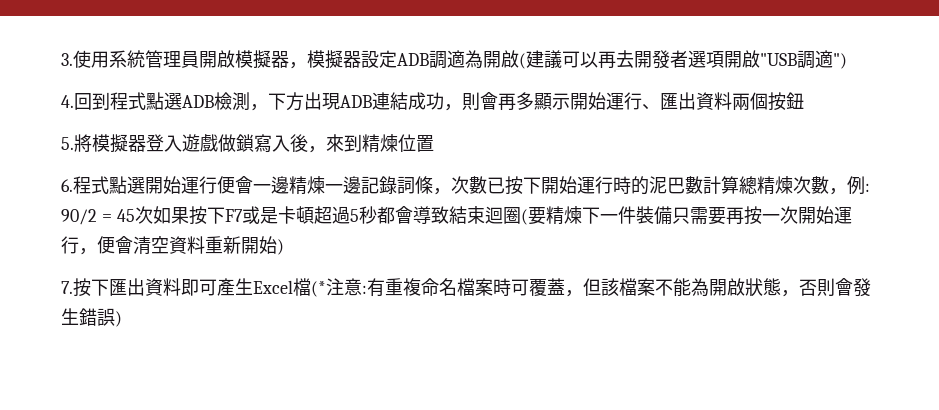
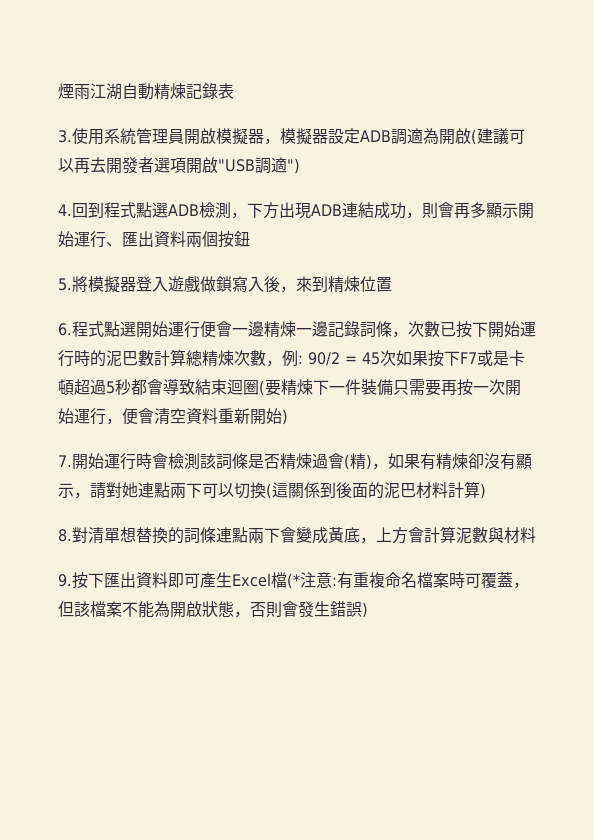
+ 煙雨江湖自動精煉記錄表
- 7.按下匯出資料即可產生Excel檔(*注意:有重複命名檔案時可覆蓋，但該檔案不能為開啟狀態，否則會發生錯誤)
+ 7.開始運行時會檢測該詞條是否精煉過會(精)，如果有精煉卻沒有顯示，請對她連點兩下可以切換(這關係到後面的泥巴材料計算)
+ 8.對清單想替換的詞條連點兩下會變成黃底，上方會計算泥數與材料
+ 9.按下匯出資料即可產生Excel檔(*注意:有重複命名檔案時可覆蓋，但該檔案不能為開啟狀態，否則會發生錯誤)

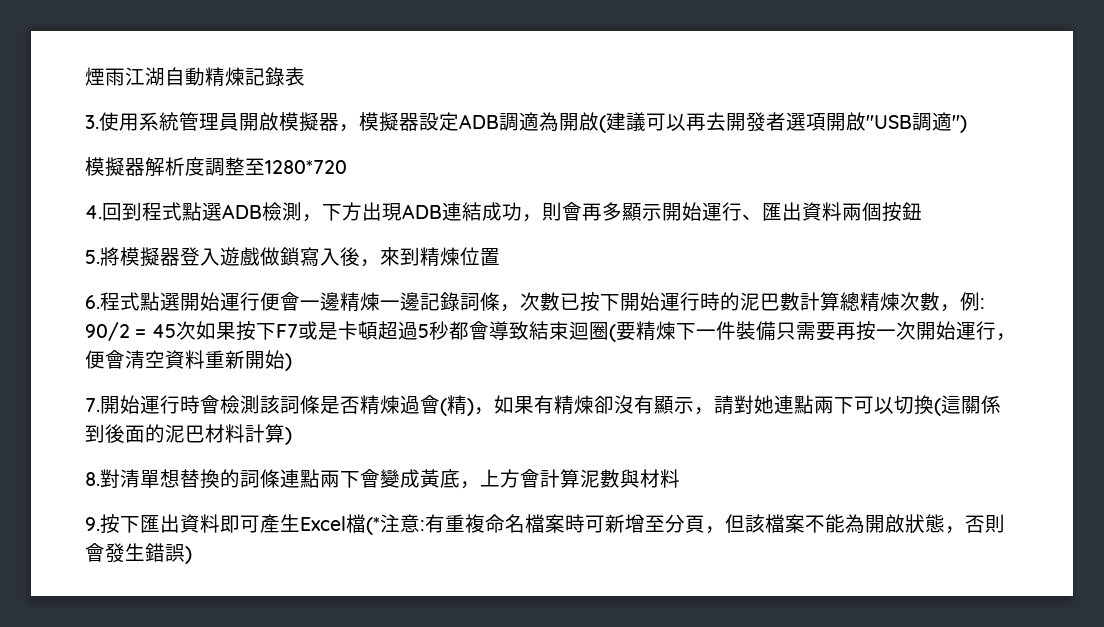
+ 模擬器解析度調整至1280*720
- 9.按下匯出資料即可產生Excel檔(*注意:有重複命名檔案時可覆蓋，但該檔案不能為開啟狀態，否則會發生錯誤)
+ 9.按下匯出資料即可產生Excel檔(*注意:有重複命名檔案時可新增至分頁，但該檔案不能為開啟狀態，否則會發生錯誤)

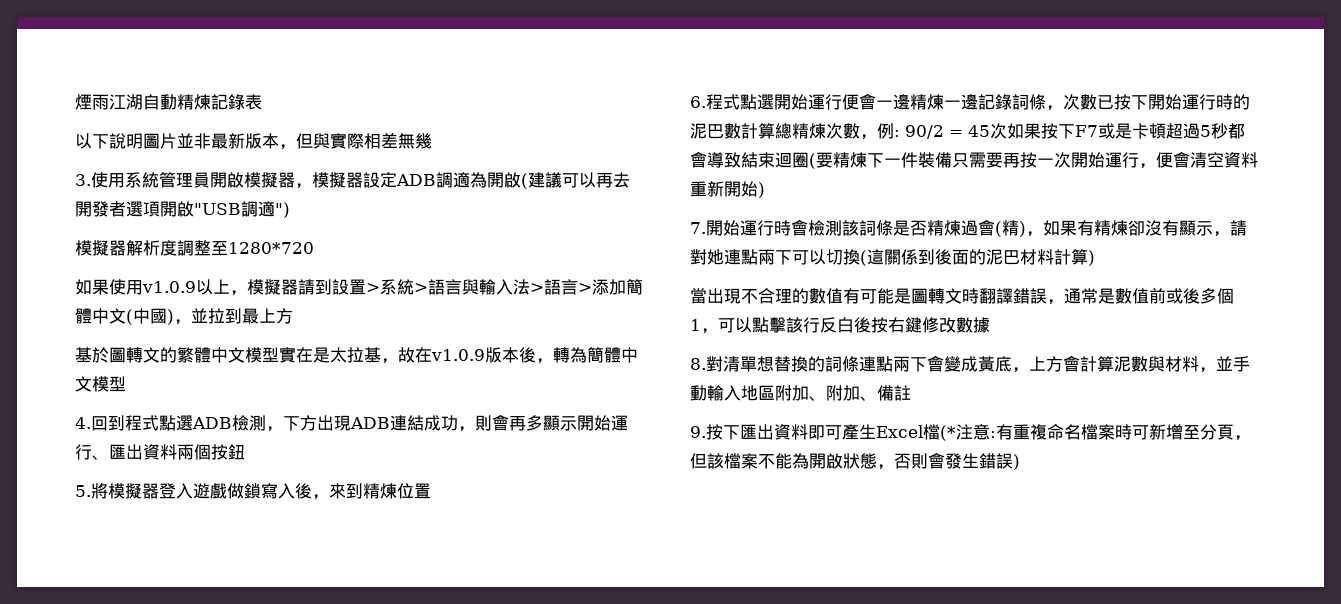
+ 以下說明圖片並非最新版本，但與實際相差無幾
+ 如果使用v1.0.9以上，模擬器請到設置>系統>語言與輸入法>語言>添加簡體中文(中國)，並拉到最上方
+ 基於圖轉文的繁體中文模型實在是太拉基，故在v1.0.9版本後，轉為簡體中文模型
+ 當出現不合理的數值有可能是圖轉文時翻譯錯誤，通常是數值前或後多個1，可以點擊該行反白後按右鍵修改數據
- 8.對清單想替換的詞條連點兩下會變成黃底，上方會計算泥數與材料
+ 8.對清單想替換的詞條連點兩下會變成黃底，上方會計算泥數與材料，並手動輸入地區附加、附加、備註

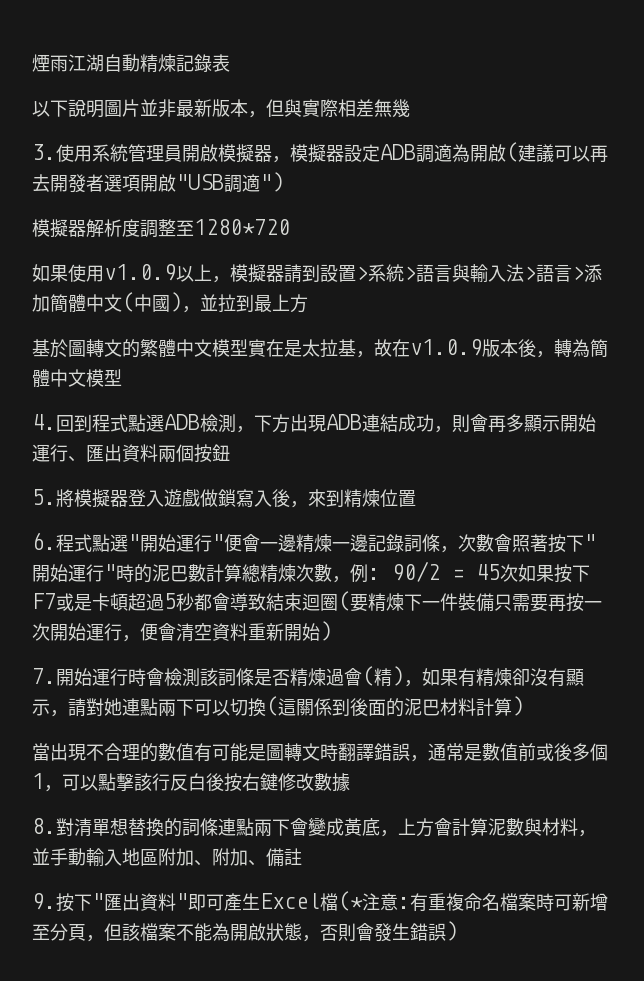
- 6.程式點選開始運行便會一邊精煉一邊記錄詞條，次數已按下開始運行時的泥巴數計算總精煉次數，例: 90/2 = 45次如果按下F7或是卡頓超過5秒都會導致結束迴圈(要精煉下一件裝備只需要再按一次開始運行，便會清空資料重新開始)
+ 6.程式點選"開始運行"便會一邊精煉一邊記錄詞條，次數會照著按下"開始運行"時的泥巴數計算總精煉次數，例: 90/2 = 45次如果按下F7或是卡頓超過5秒都會導致結束迴圈(要精煉下一件裝備只需要再按一次開始運行，便會清空資料重新開始)
- 9.按下匯出資料即可產生Excel檔(*注意:有重複命名檔案時可新增至分頁，但該檔案不能為開啟狀態，否則會發生錯誤)
+ 9.按下"匯出資料"即可產生Excel檔(*注意:有重複命名檔案時可新增至分頁，但該檔案不能為開啟狀態，否則會發生錯誤)

